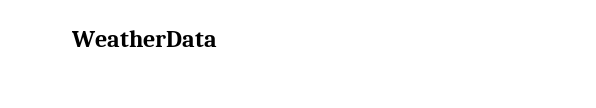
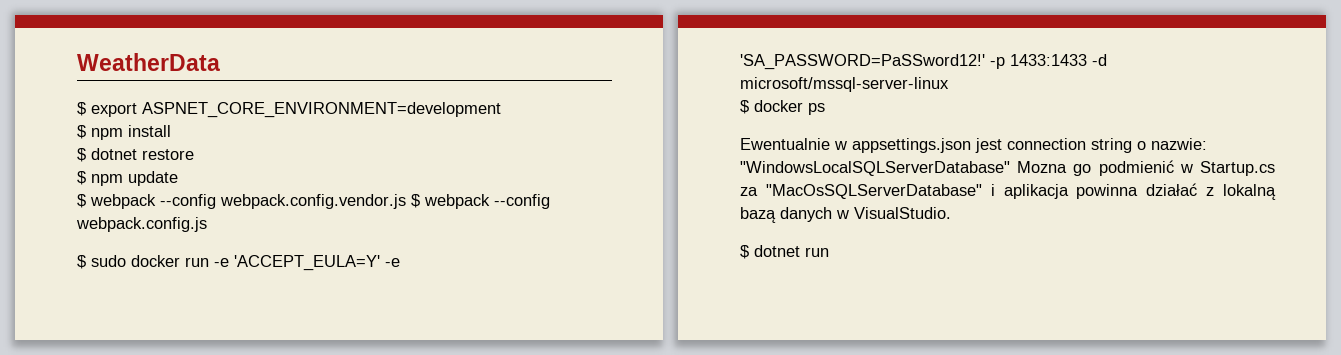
+ $ export ASPNET_CORE_ENVIRONMENT=development
+ $ npm install
+ $ dotnet restore
+ $ npm update
+ $ webpack --config webpack.config.vendor.js $ webpack --config webpack.config.js
+ $ sudo docker run -e 'ACCEPT_EULA=Y' -e 'SA_PASSWORD=PaSSword12!' -p 1433:1433 -d microsoft/mssql-server-linux
+ $ docker ps
+ Ewentualnie w appsettings.json jest connection string o nazwie: "WindowsLocalSQLServerDatabase" Mozna go podmienić w Startup.cs za "MacOsSQLServerDatabase" i aplikacja powinna działać z lokalną bazą danych w VisualStudio.
+ $ dotnet run

